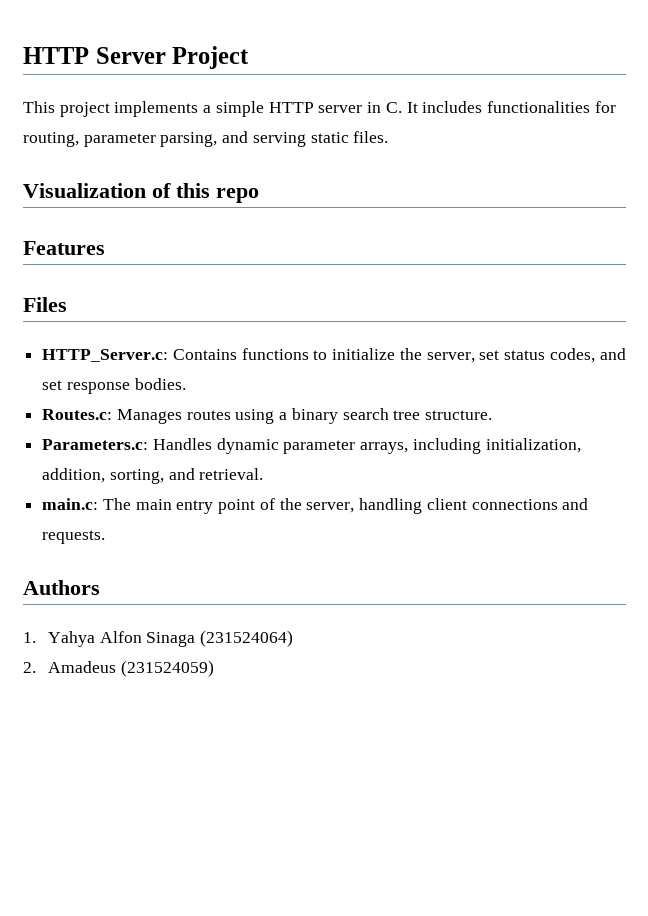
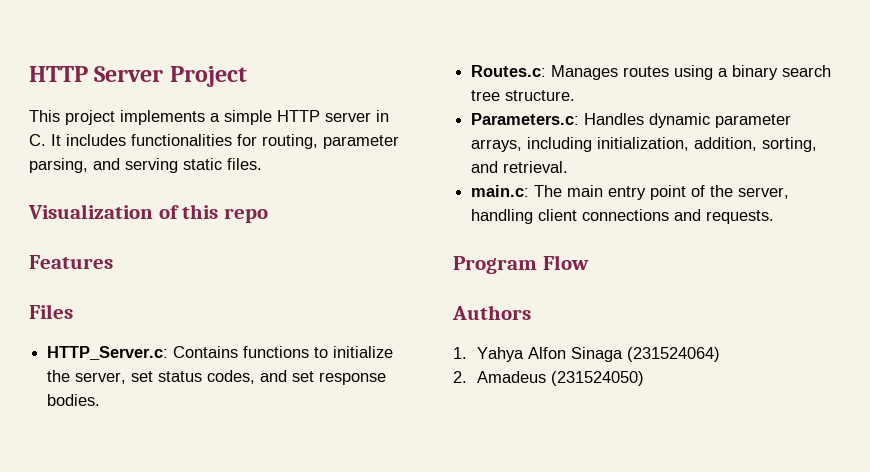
+ Program Flow
- 2. Amadeus (231524059)
+ 2. Amadeus (231524050)

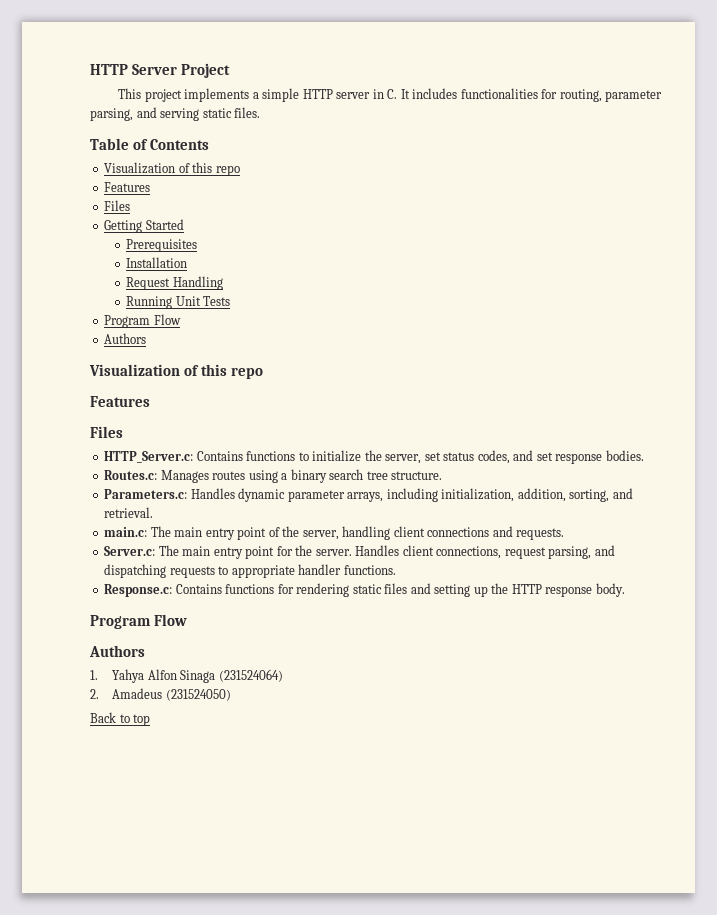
+ Table of Contents
+ Visualization of this repo
+ Features
+ Files
+ Getting Started
+ Prerequisites
+ Installation
+ Request Handling
+ Running Unit Tests
+ Program Flow
+ Authors
+ Server.c: The main entry point for the server. Handles client connections, request parsing, and dispatching requests to appropriate handler functions.
+ Response.c: Contains functions for rendering static files and setting up the HTTP response body.
+ Back to top

